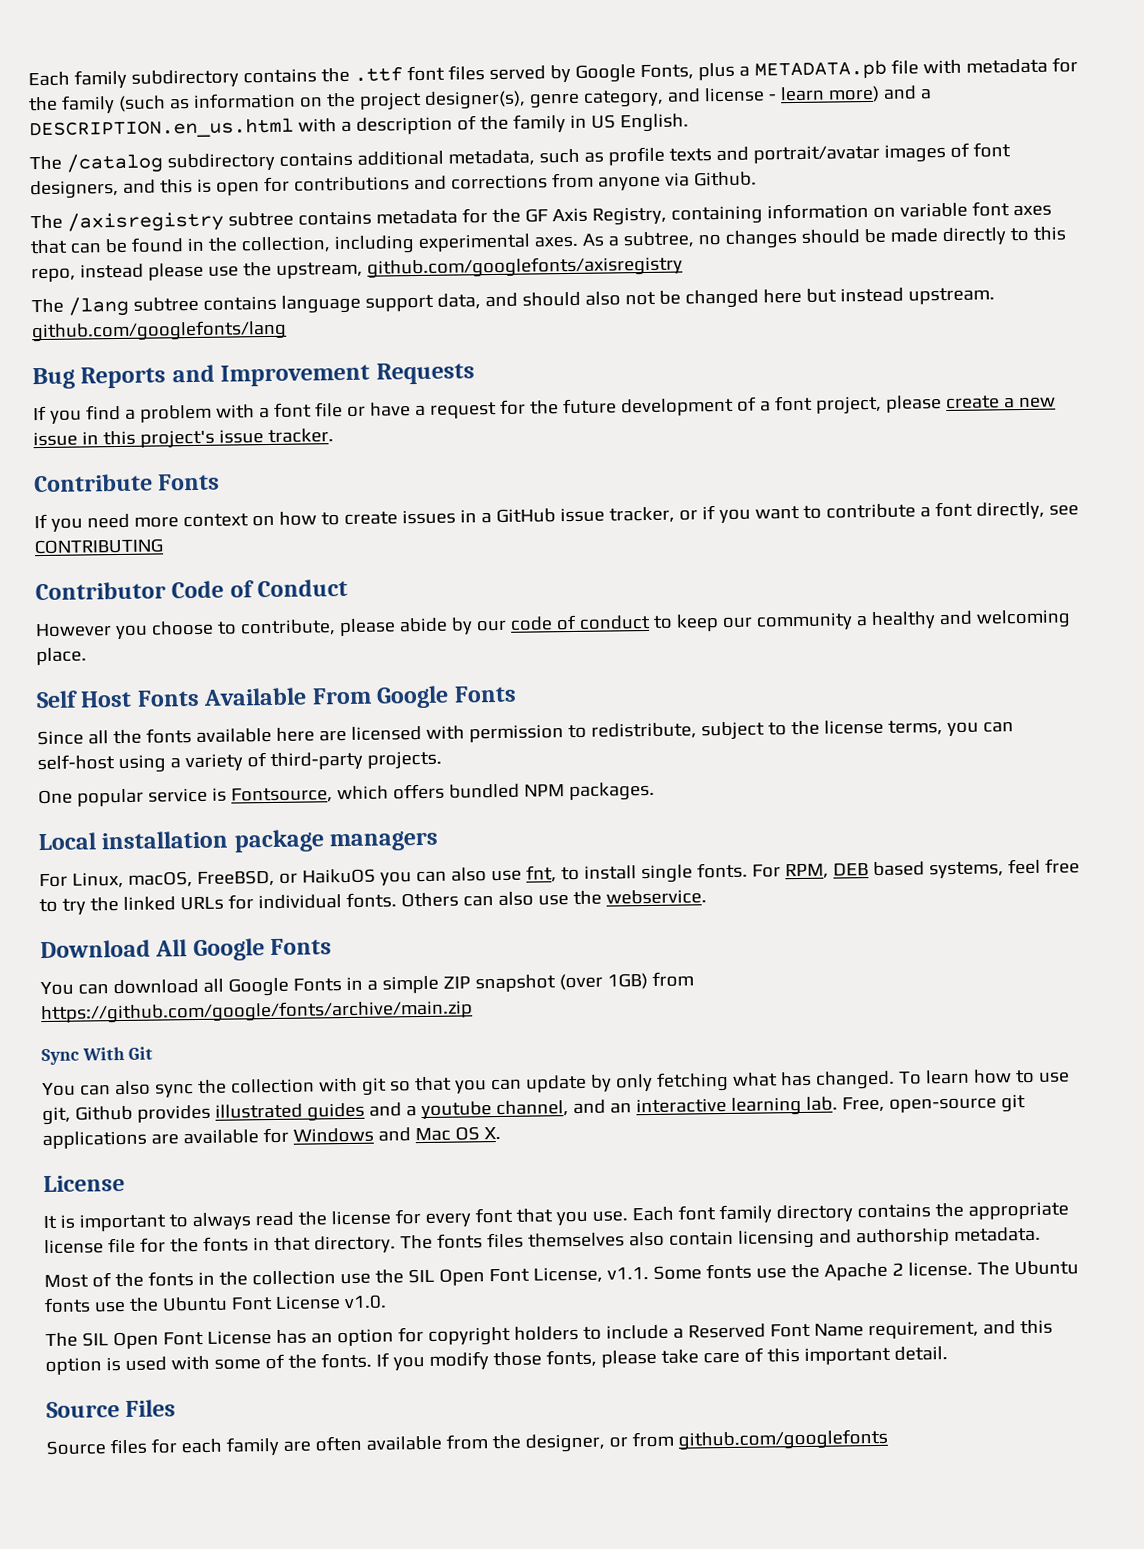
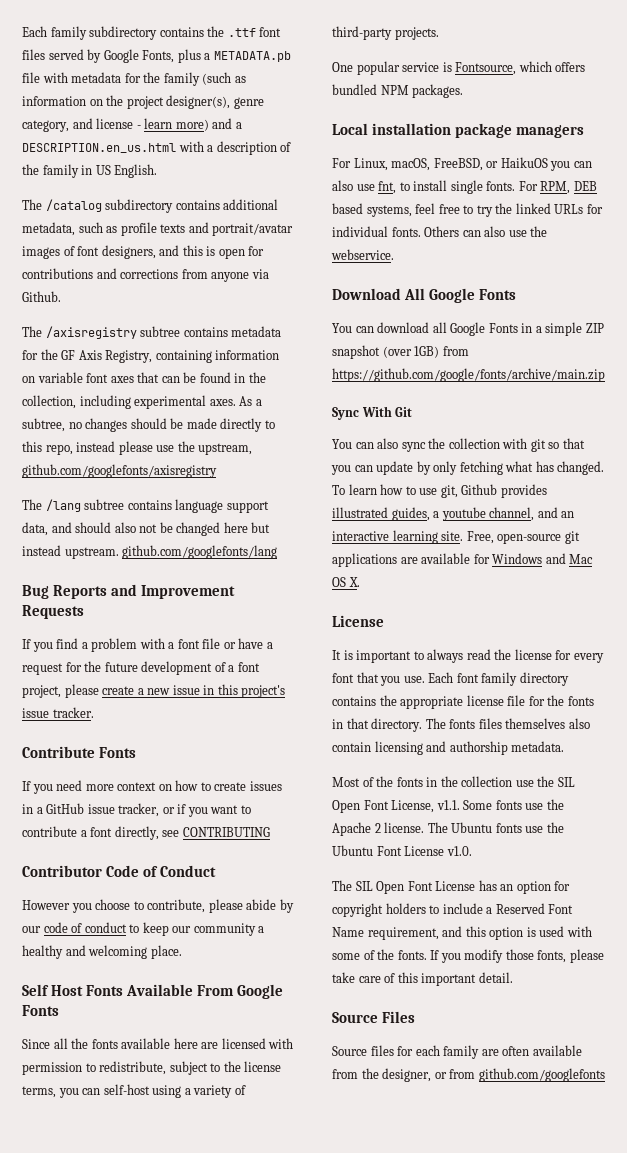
- To learn how to use git, Github provides illustrated guides and a youtube channel, and an interactive learning lab.
+ To learn how to use git, Github provides illustrated guides, a youtube channel, and an interactive learning site.

